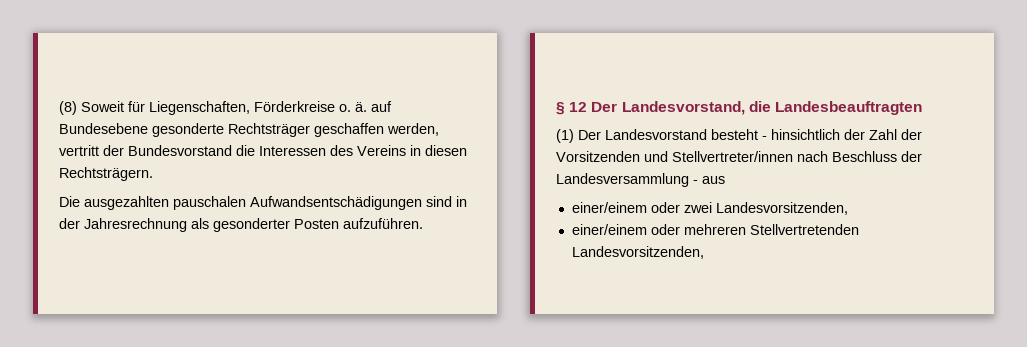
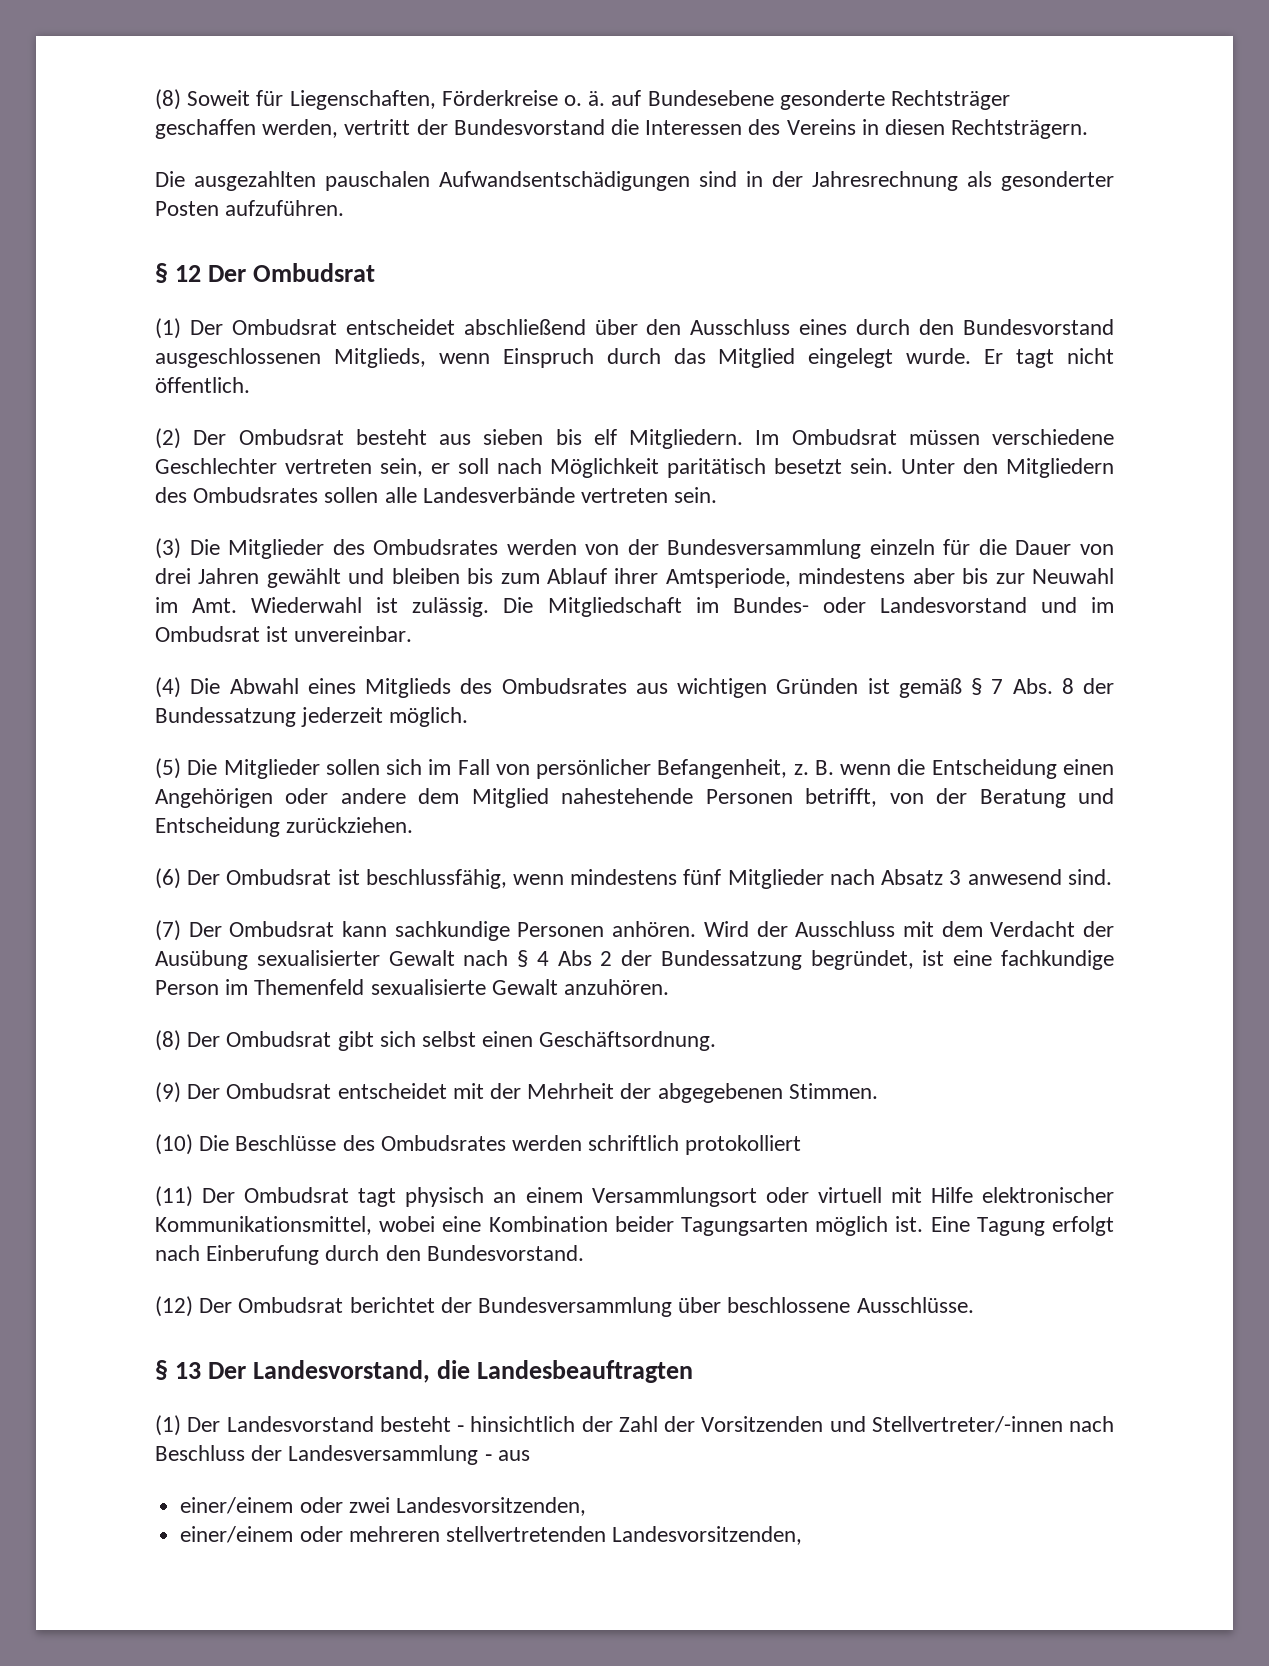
- § 12 Der Landesvorstand, die Landesbeauftragten
+ § 12 Der Ombudsrat
+ (1) Der Ombudsrat entscheidet abschließend über den Ausschluss eines durch den Bundesvorstand ausgeschlossenen Mitglieds, wenn Einspruch durch das Mitglied eingelegt wurde. Er tagt nicht öffentlich.
+ (2) Der Ombudsrat besteht aus sieben bis elf Mitgliedern. Im Ombudsrat müssen verschiedene Geschlechter vertreten sein, er soll nach Möglichkeit paritätisch besetzt sein. Unter den Mitgliedern des Ombudsrates sollen alle Landesverbände vertreten sein.
+ (3) Die Mitglieder des Ombudsrates werden von der Bundesversammlung einzeln für die Dauer von drei Jahren gewählt und bleiben bis zum Ablauf ihrer Amtsperiode, mindestens aber bis zur Neuwahl im Amt. Wiederwahl ist zulässig. Die Mitgliedschaft im Bundes- oder Landesvorstand und im Ombudsrat ist unvereinbar.
+ (4) Die Abwahl eines Mitglieds des Ombudsrates aus wichtigen Gründen ist gemäß § 7 Abs. 8 der Bundessatzung jederzeit möglich.
+ (5) Die Mitglieder sollen sich im Fall von persönlicher Befangenheit, z. B. wenn die Entscheidung einen Angehörigen oder andere dem Mitglied nahestehende Personen betrifft, von der Beratung und Entscheidung zurückziehen.
+ (6) Der Ombudsrat ist beschlussfähig, wenn mindestens fünf Mitglieder nach Absatz 3 anwesend sind.
+ (7) Der Ombudsrat kann sachkundige Personen anhören. Wird der Ausschluss mit dem Verdacht der Ausübung sexualisierter Gewalt nach § 4 Abs 2 der Bundessatzung begründet, ist eine fachkundige Person im Themenfeld sexualisierte Gewalt anzuhören.
+ (8) Der Ombudsrat gibt sich selbst einen Geschäftsordnung.
+ (9) Der Ombudsrat entscheidet mit der Mehrheit der abgegebenen Stimmen.
+ (10) Die Beschlüsse des Ombudsrates werden schriftlich protokolliert
+ (11) Der Ombudsrat tagt physisch an einem Versammlungsort oder virtuell mit Hilfe elektronischer Kommunikationsmittel, wobei eine Kombination beider Tagungsarten möglich ist. Eine Tagung erfolgt nach Einberufung durch den Bundesvorstand.
+ (12) Der Ombudsrat berichtet der Bundesversammlung über beschlossene Ausschlüsse.
+ § 13 Der Landesvorstand, die Landesbeauftragten
- (1) Der Landesvorstand besteht ‐ hinsichtlich der Zahl der Vorsitzenden und Stellvertreter/innen nach Beschluss der Landesversammlung ‐ aus
+ (1) Der Landesvorstand besteht ‐ hinsichtlich der Zahl der Vorsitzenden und Stellvertreter/-innen nach Beschluss der Landesversammlung ‐ aus
- einer/einem oder mehreren Stellvertretenden Landesvorsitzenden,
+ einer/einem oder mehreren stellvertretenden Landesvorsitzenden,

